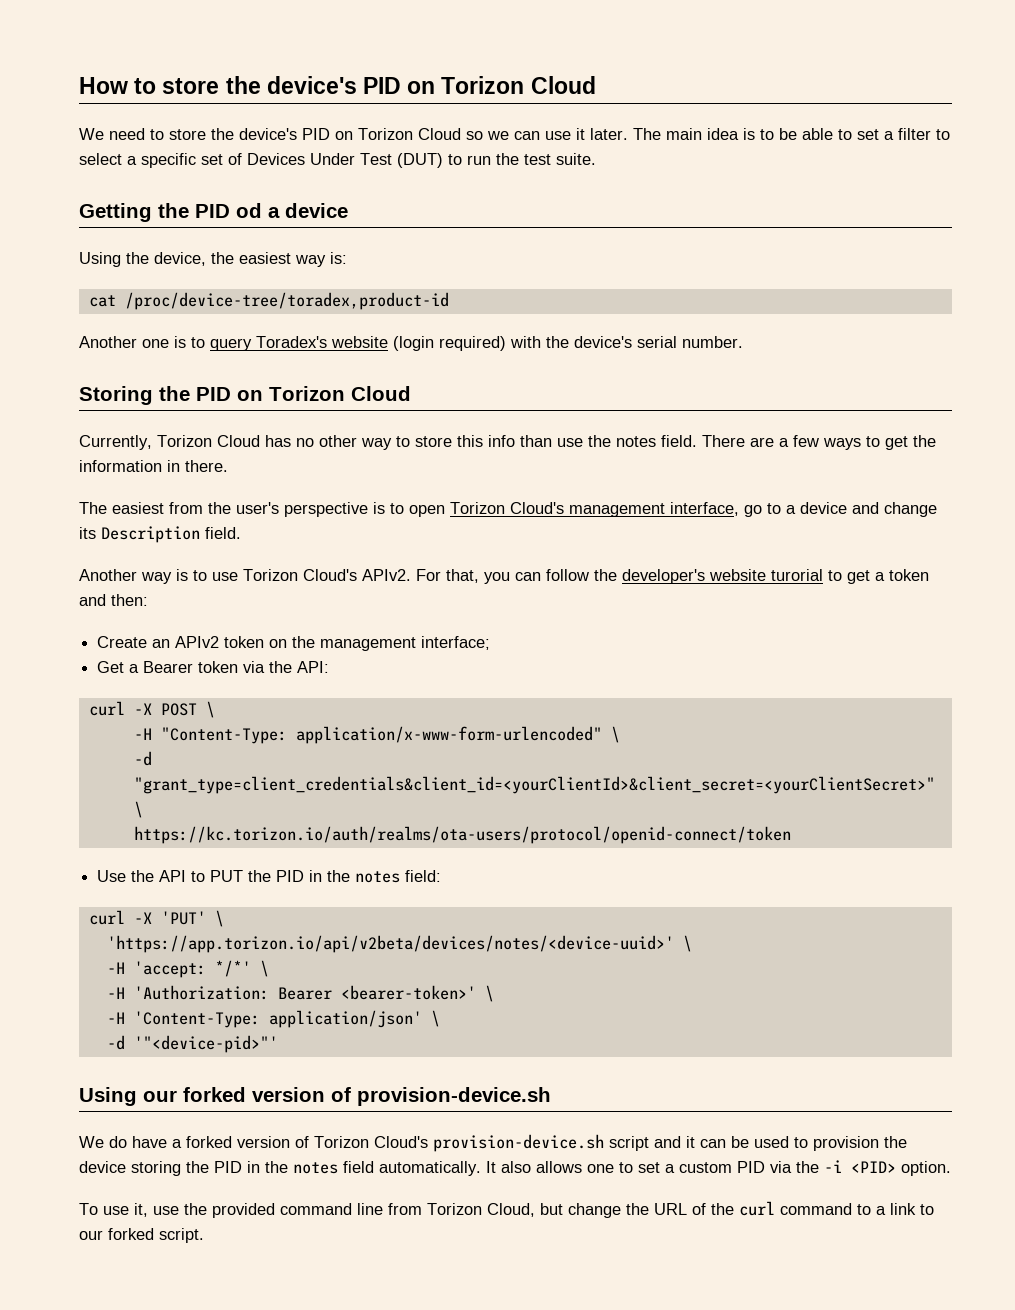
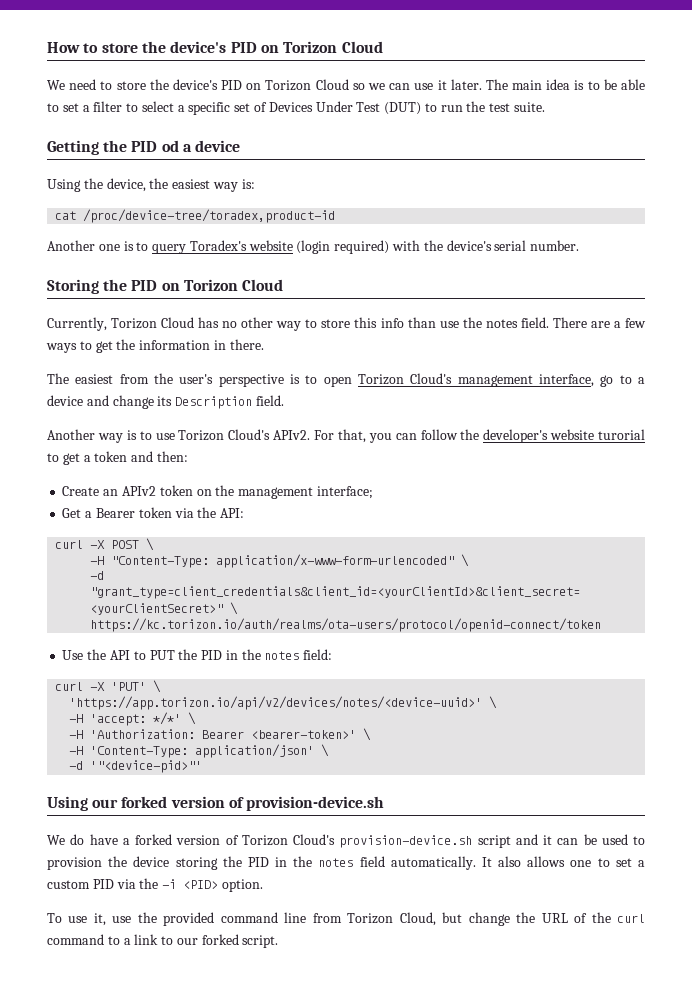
- 'https://app.torizon.io/api/v2beta/devices/notes/<device-uuid>' \
+ 'https://app.torizon.io/api/v2/devices/notes/<device-uuid>' \

